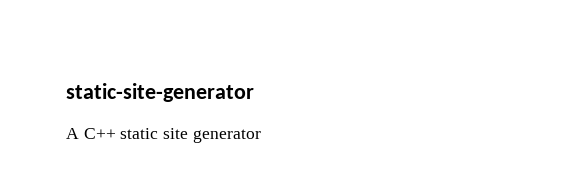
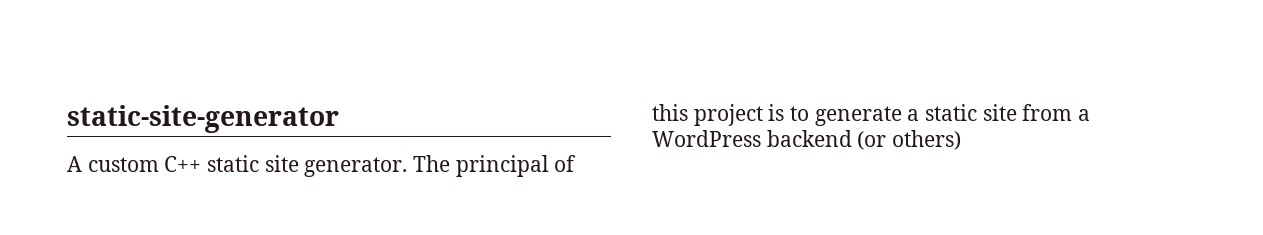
- A C++ static site generator
+ A custom C++ static site generator. The principal of this project is to generate a static site from a WordPress backend (or others)

